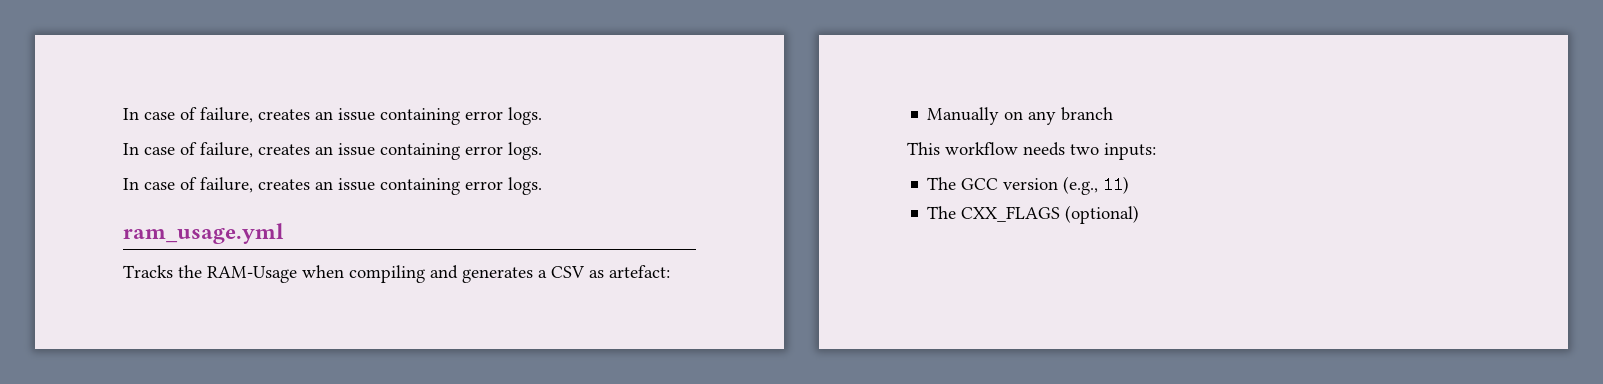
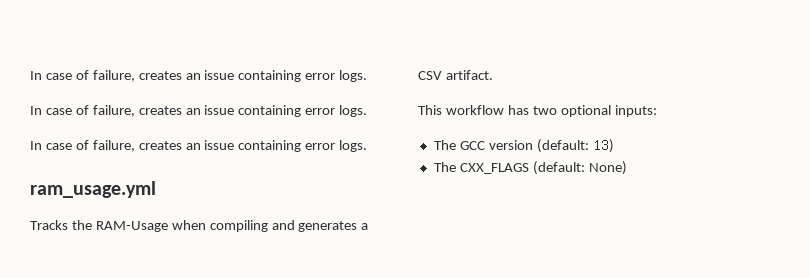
- Tracks the RAM-Usage when compiling and generates a CSV as artefact:
- Manually on any branch
+ Tracks the RAM-Usage when compiling and generates a CSV artifact.
- This workflow needs two inputs:
+ This workflow has two optional inputs:
- The GCC version (e.g., 11)
+ The GCC version (default: 13)
- The CXX_FLAGS (optional)
+ The CXX_FLAGS (default: None)

